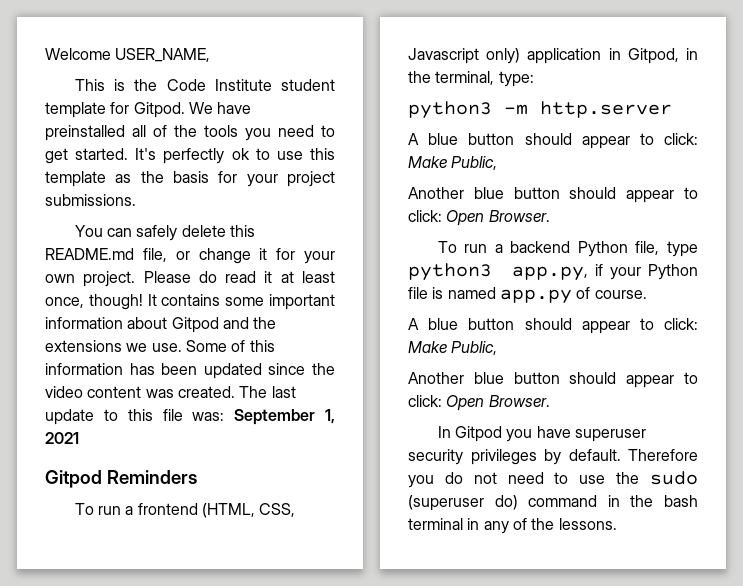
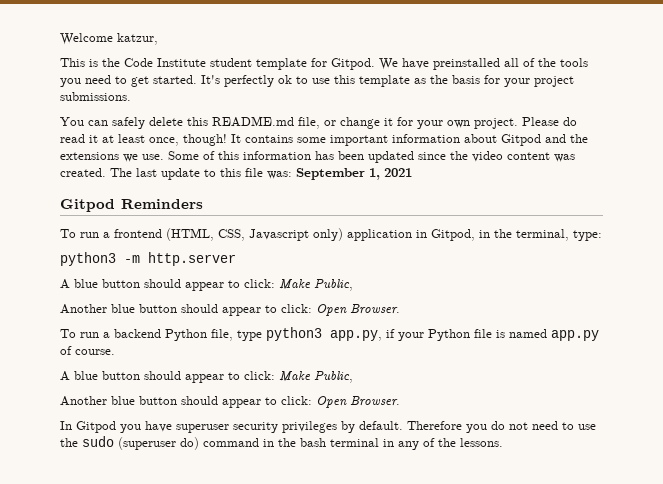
- Welcome USER_NAME,
+ Welcome katzur,

